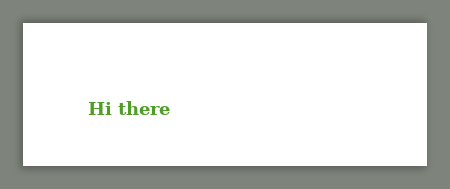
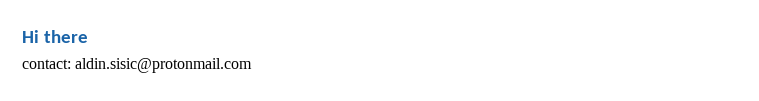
+ contact: aldin.sisic@protonmail.com

